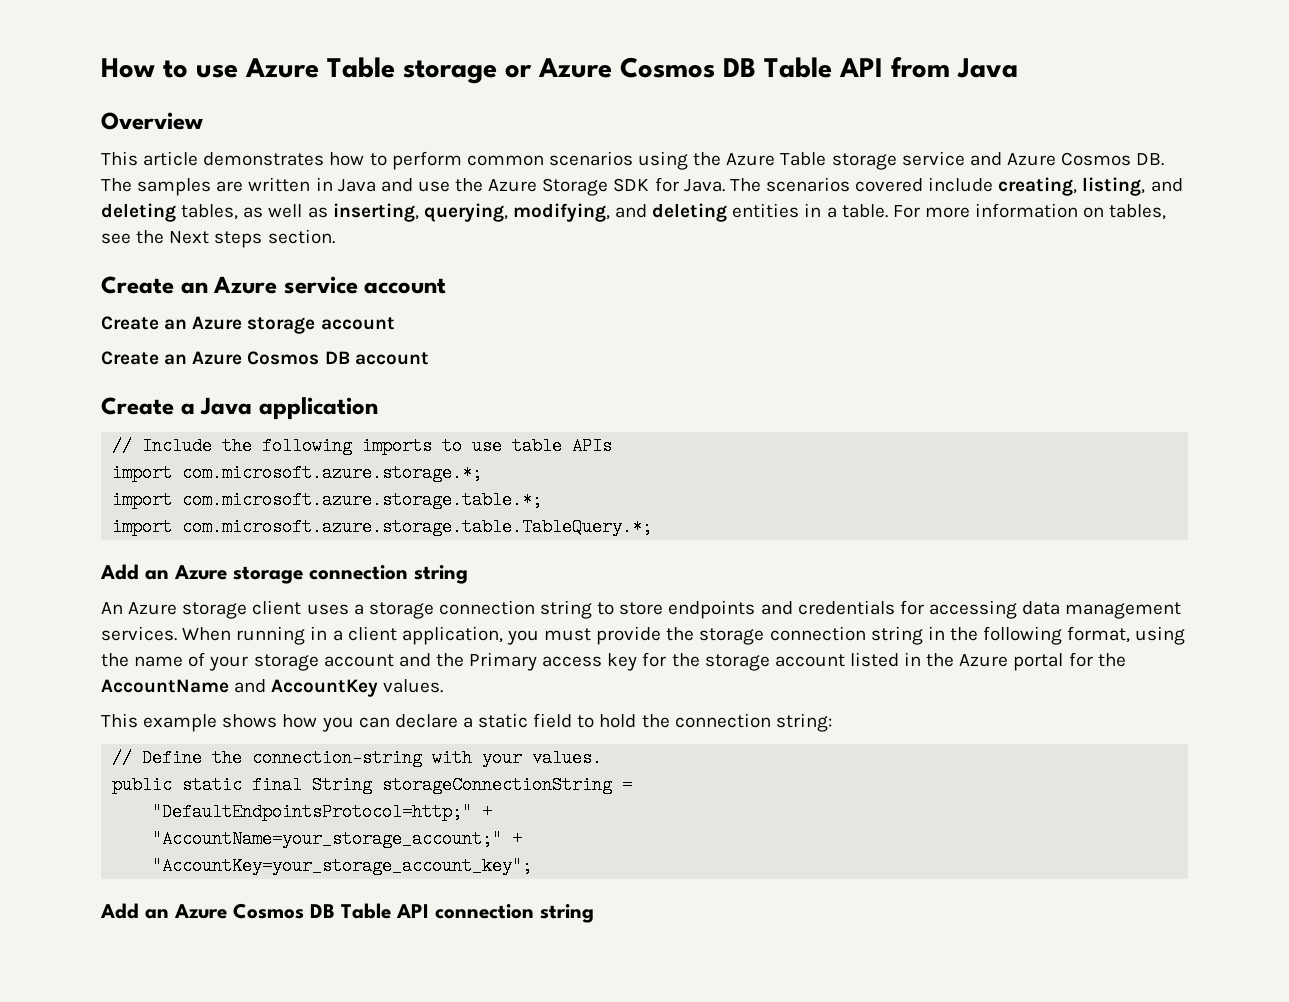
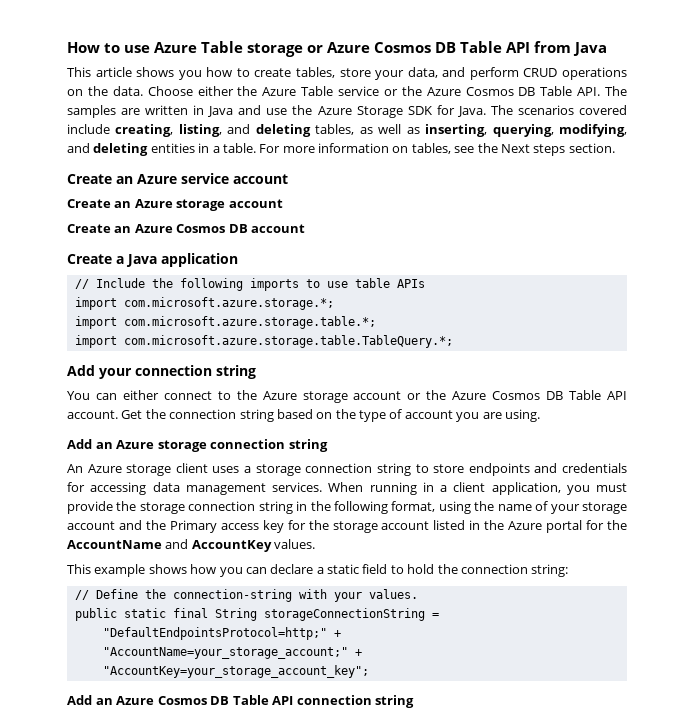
- Overview
- This article demonstrates how to perform common scenarios using the Azure Table storage service and Azure Cosmos DB. The samples are written in Java and use the Azure Storage SDK for Java.
+ This article shows you how to create tables, store your data, and perform CRUD operations on the data. Choose either the Azure Table service or the Azure Cosmos DB Table API. The samples are written in Java and use the Azure Storage SDK for Java.
+ Add your connection string
+ You can either connect to the Azure storage account or the Azure Cosmos DB Table API account. Get the connection string based on the type of account you are using.

